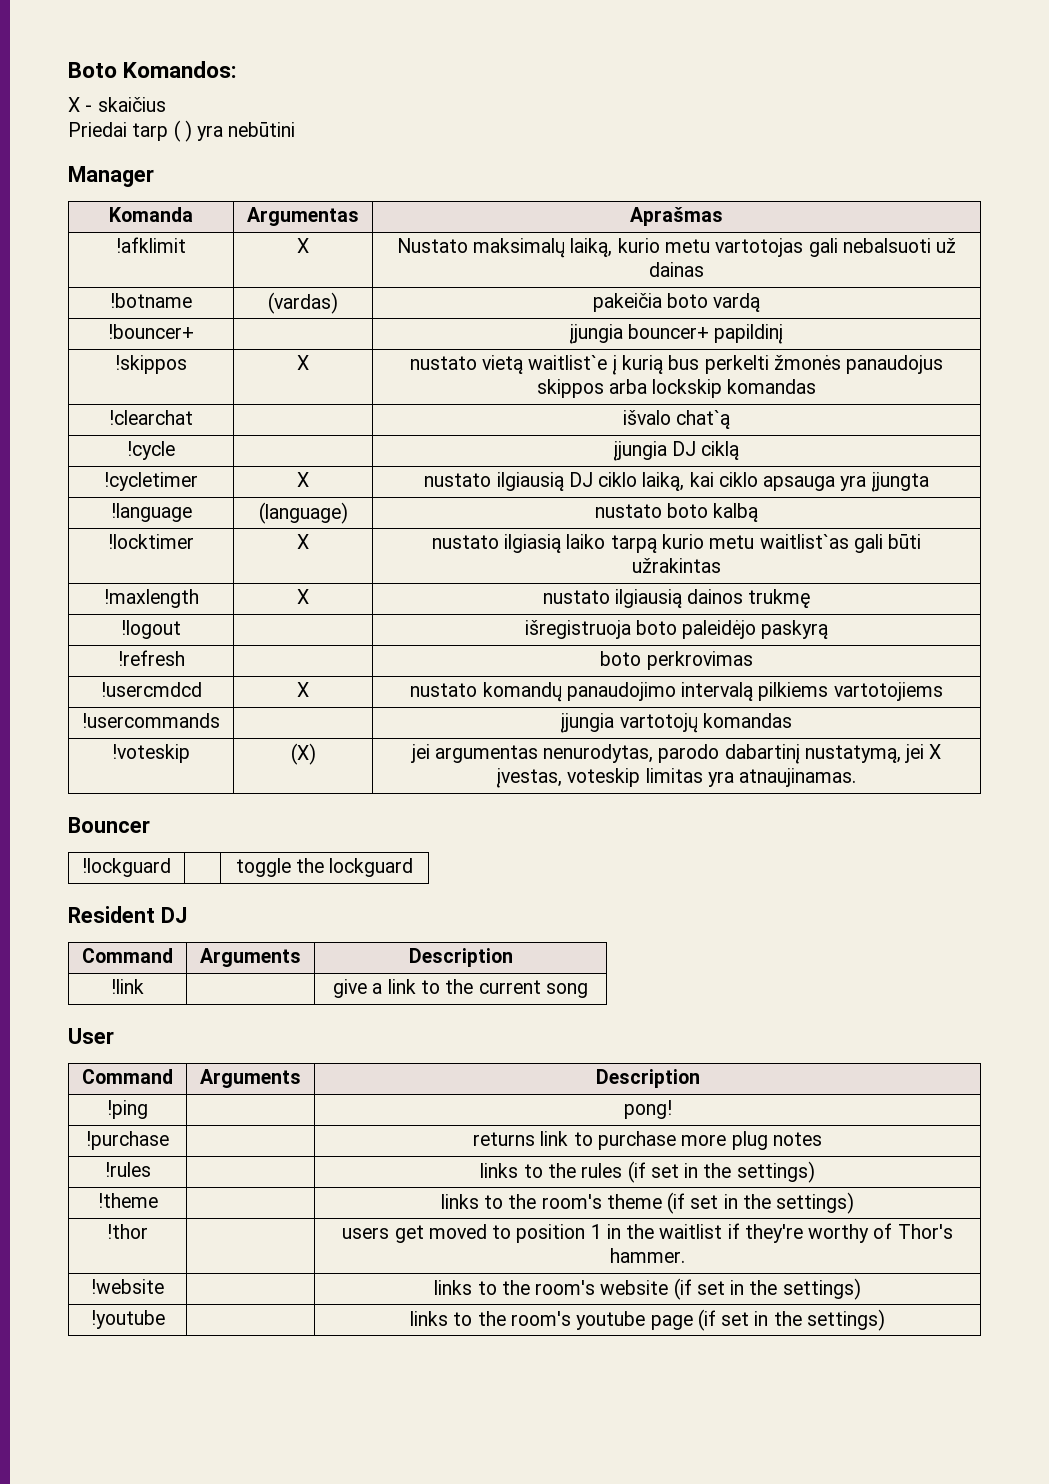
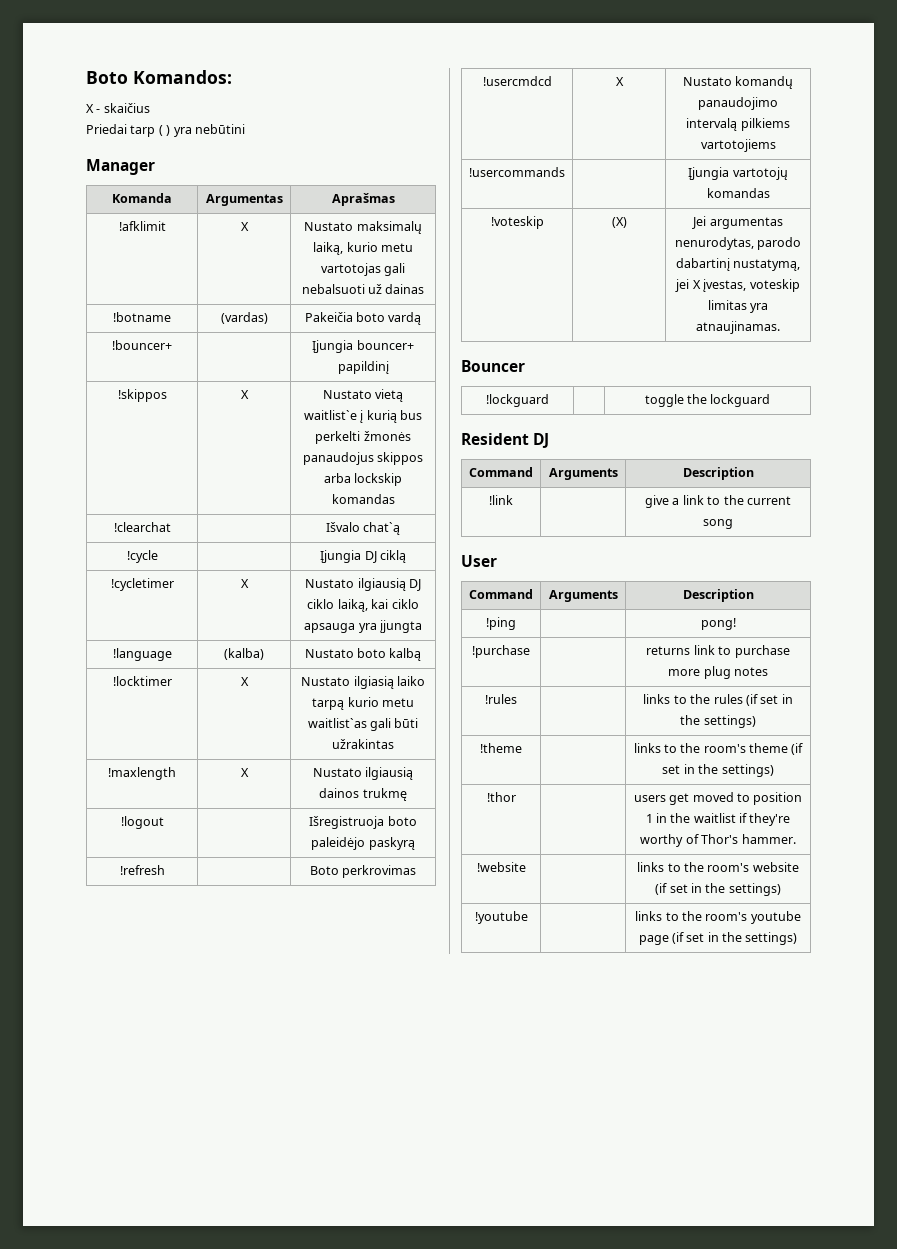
- !botname | (vardas) | pakeičia boto vardą
+ !botname | (vardas) | Pakeičia boto vardą
- !bouncer+ | | įjungia bouncer+ papildinį
+ !bouncer+ | | Įjungia bouncer+ papildinį
- !skippos | X | nustato vietą waitlist`e į kurią bus perkelti žmonės panaudojus skippos arba lockskip komandas
+ !skippos | X | Nustato vietą waitlist`e į kurią bus perkelti žmonės panaudojus skippos arba lockskip komandas
- !clearchat | | išvalo chat`ą
+ !clearchat | | Išvalo chat`ą
- !cycle | | įjungia DJ ciklą
+ !cycle | | Įjungia DJ ciklą
- !cycletimer | X | nustato ilgiausią DJ ciklo laiką, kai ciklo apsauga yra įjungta
+ !cycletimer | X | Nustato ilgiausią DJ ciklo laiką, kai ciklo apsauga yra įjungta
- !language | (language) | nustato boto kalbą
+ !language | (kalba) | Nustato boto kalbą
- !locktimer | X | nustato ilgiasią laiko tarpą kurio metu waitlist`as gali būti užrakintas
+ !locktimer | X | Nustato ilgiasią laiko tarpą kurio metu waitlist`as gali būti užrakintas
- !maxlength | X | nustato ilgiausią dainos trukmę
+ !maxlength | X | Nustato ilgiausią dainos trukmę
- !logout | | išregistruoja boto paleidėjo paskyrą
+ !logout | | Išregistruoja boto paleidėjo paskyrą
- !refresh | | boto perkrovimas
+ !refresh | | Boto perkrovimas
- !usercmdcd | X | nustato komandų panaudojimo intervalą pilkiems vartotojiems
+ !usercmdcd | X | Nustato komandų panaudojimo intervalą pilkiems vartotojiems
- !usercommands | | įjungia vartotojų komandas
+ !usercommands | | Įjungia vartotojų komandas
- !voteskip | (X) | jei argumentas nenurodytas, parodo dabartinį nustatymą, jei X įvestas, voteskip limitas yra atnaujinamas.
+ !voteskip | (X) | Jei argumentas nenurodytas, parodo dabartinį nustatymą, jei X įvestas, voteskip limitas yra atnaujinamas.

